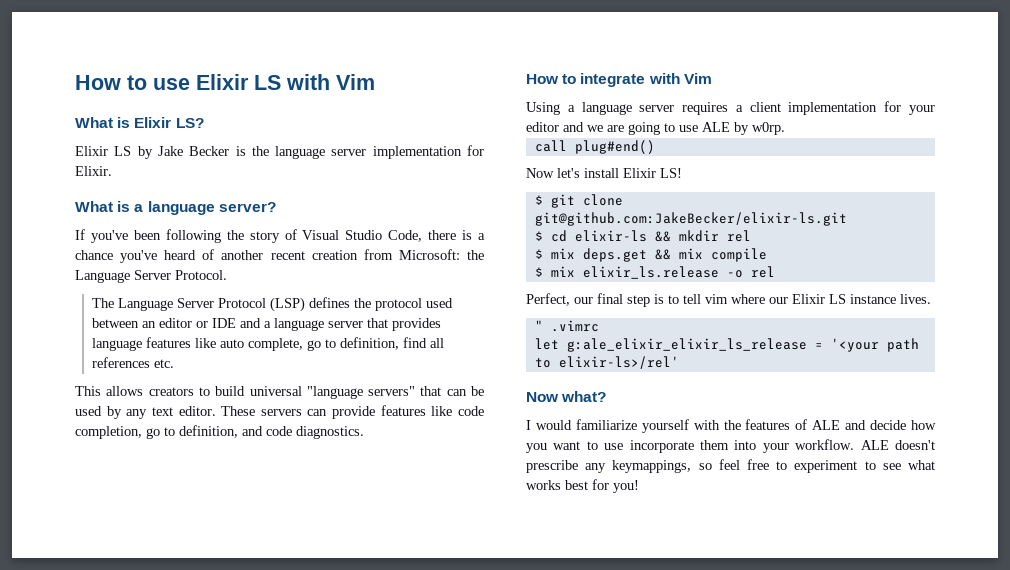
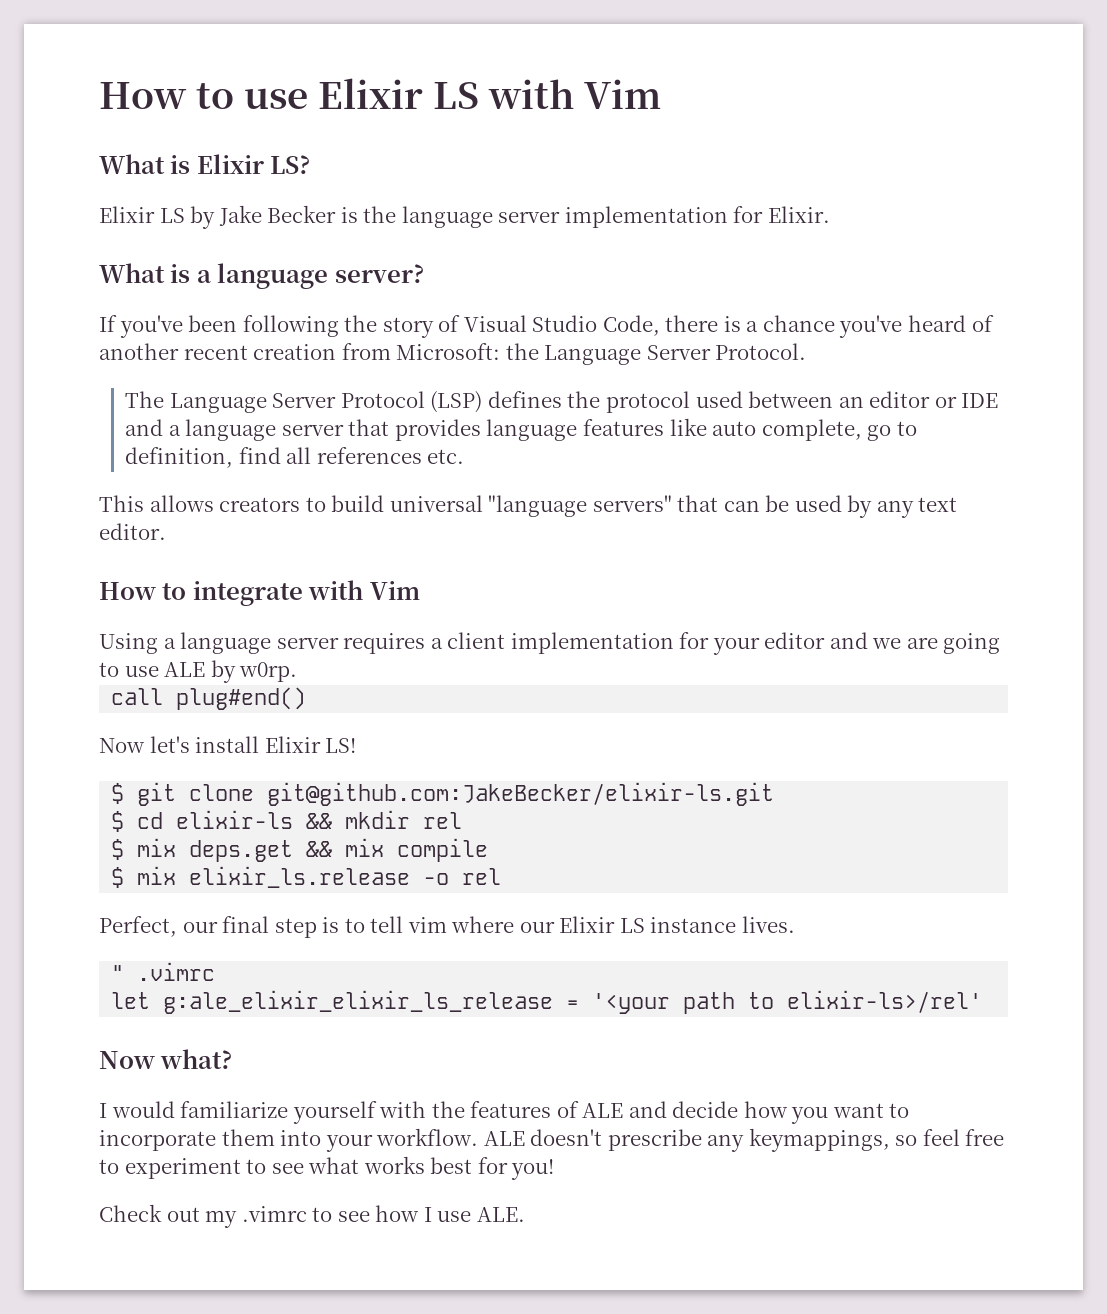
- These servers can provide features like code completion, go to definition, and code diagnostics.
- I would familiarize yourself with the features of ALE and decide how you want to use incorporate them into your workflow.
+ I would familiarize yourself with the features of ALE and decide how you want to incorporate them into your workflow.
+ Check out my .vimrc to see how I use ALE.

